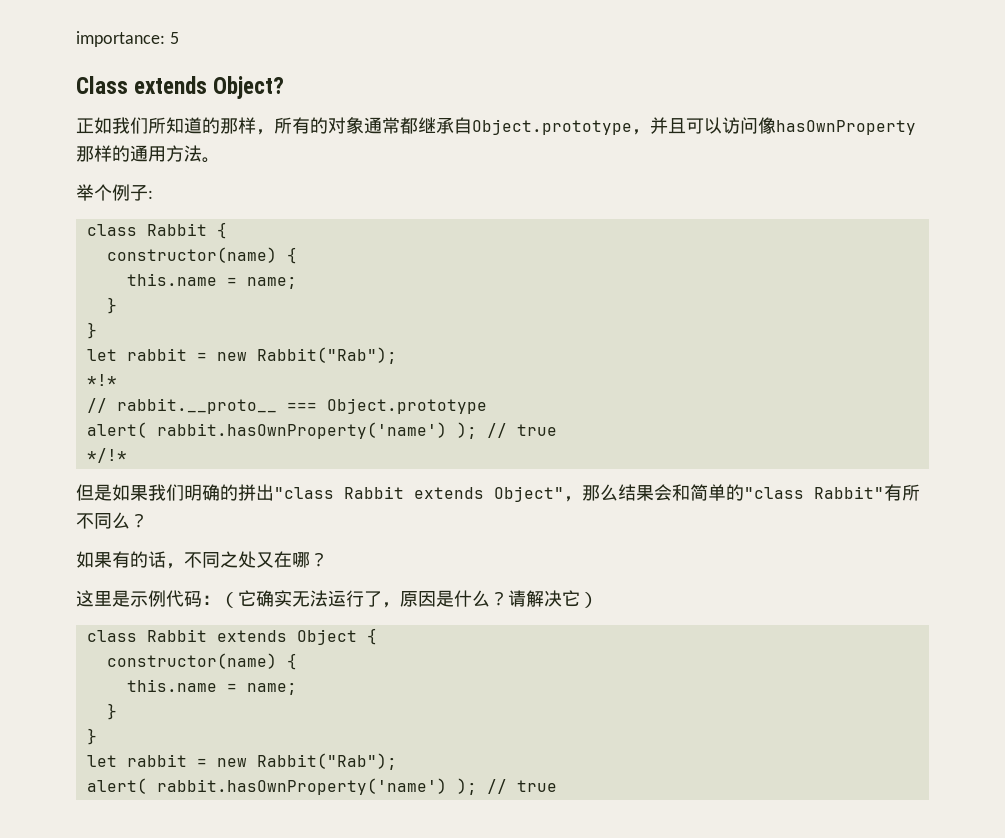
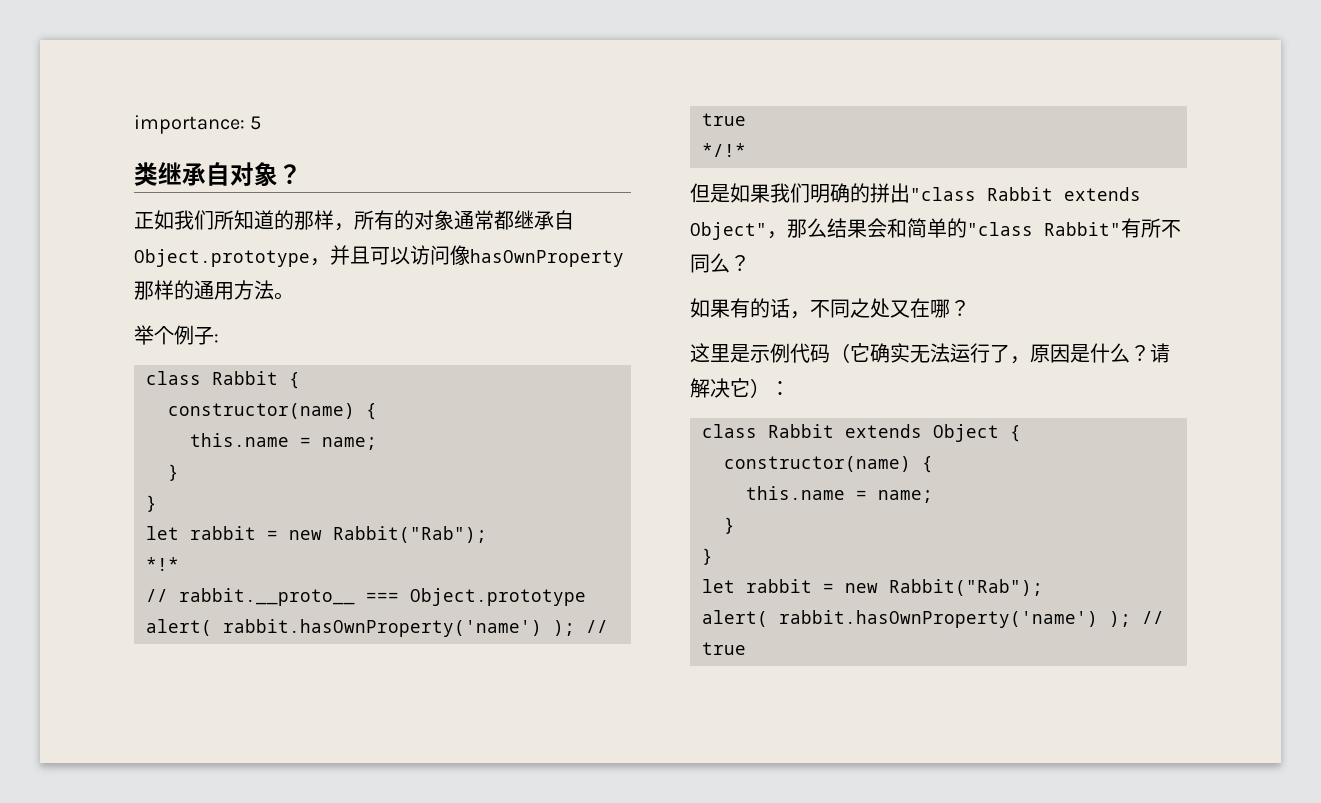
- Class extends Object?
+ 类继承自对象？
- 这里是示例代码：（它确实无法运行了，原因是什么？
+ 这里是示例代码（它确实无法运行了，原因是什么？
- 请解决它）
+ 请解决它）：

